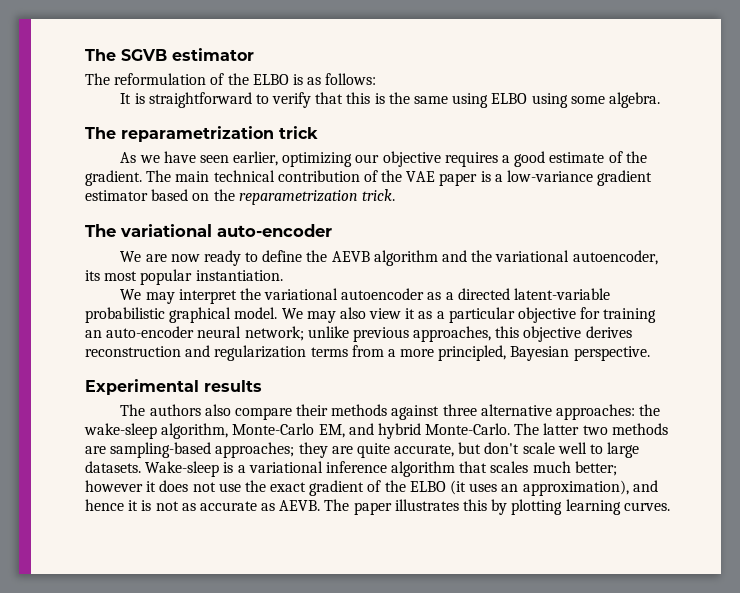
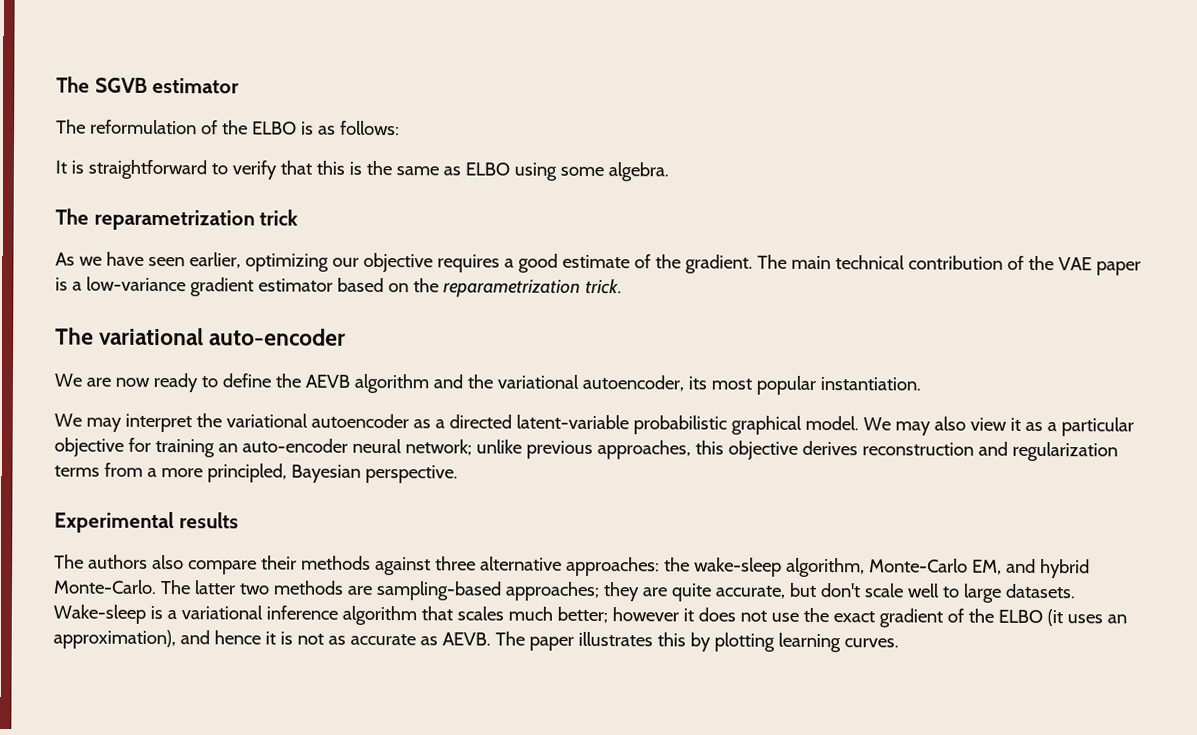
- It is straightforward to verify that this is the same using ELBO using some algebra.
+ It is straightforward to verify that this is the same as ELBO using some algebra.

